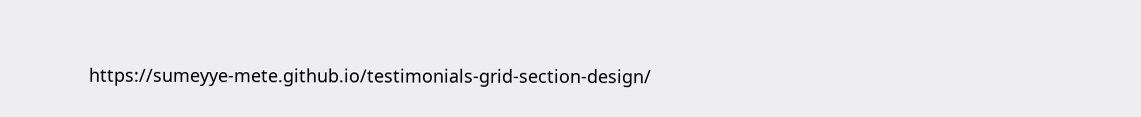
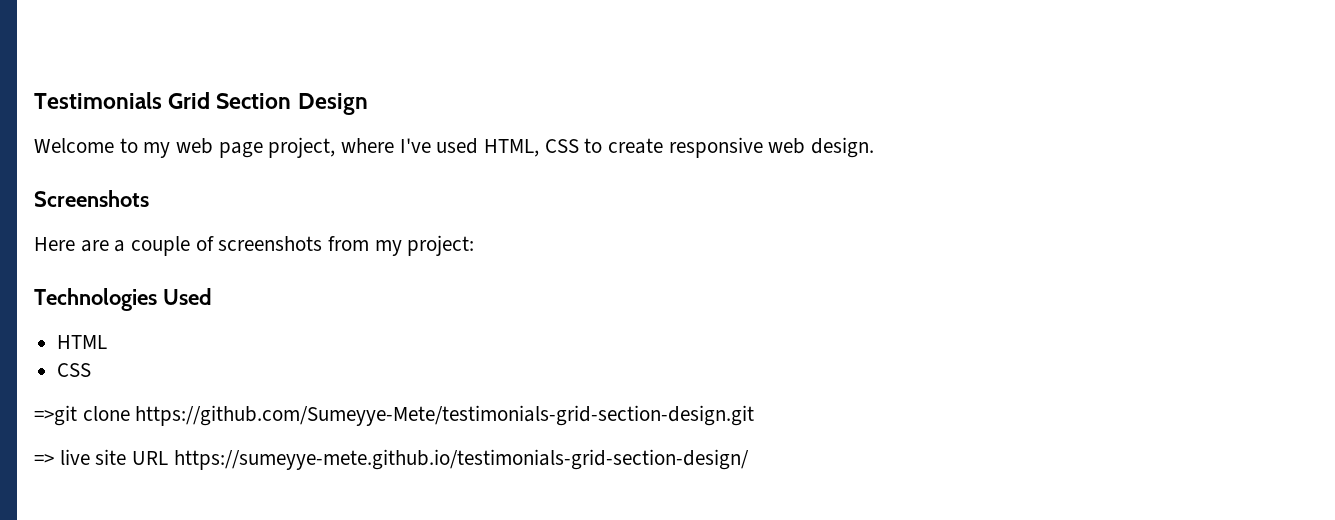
- https://sumeyye-mete.github.io/testimonials-grid-section-design/
+ Testimonials Grid Section Design
+ Welcome to my web page project, where I've used HTML, CSS to create responsive web design.
+ Screenshots
+ Here are a couple of screenshots from my project:
+ Technologies Used
+ HTML
+ CSS
+ =>git clone https://github.com/Sumeyye-Mete/testimonials-grid-section-design.git
+ => live site URL https://sumeyye-mete.github.io/testimonials-grid-section-design/

